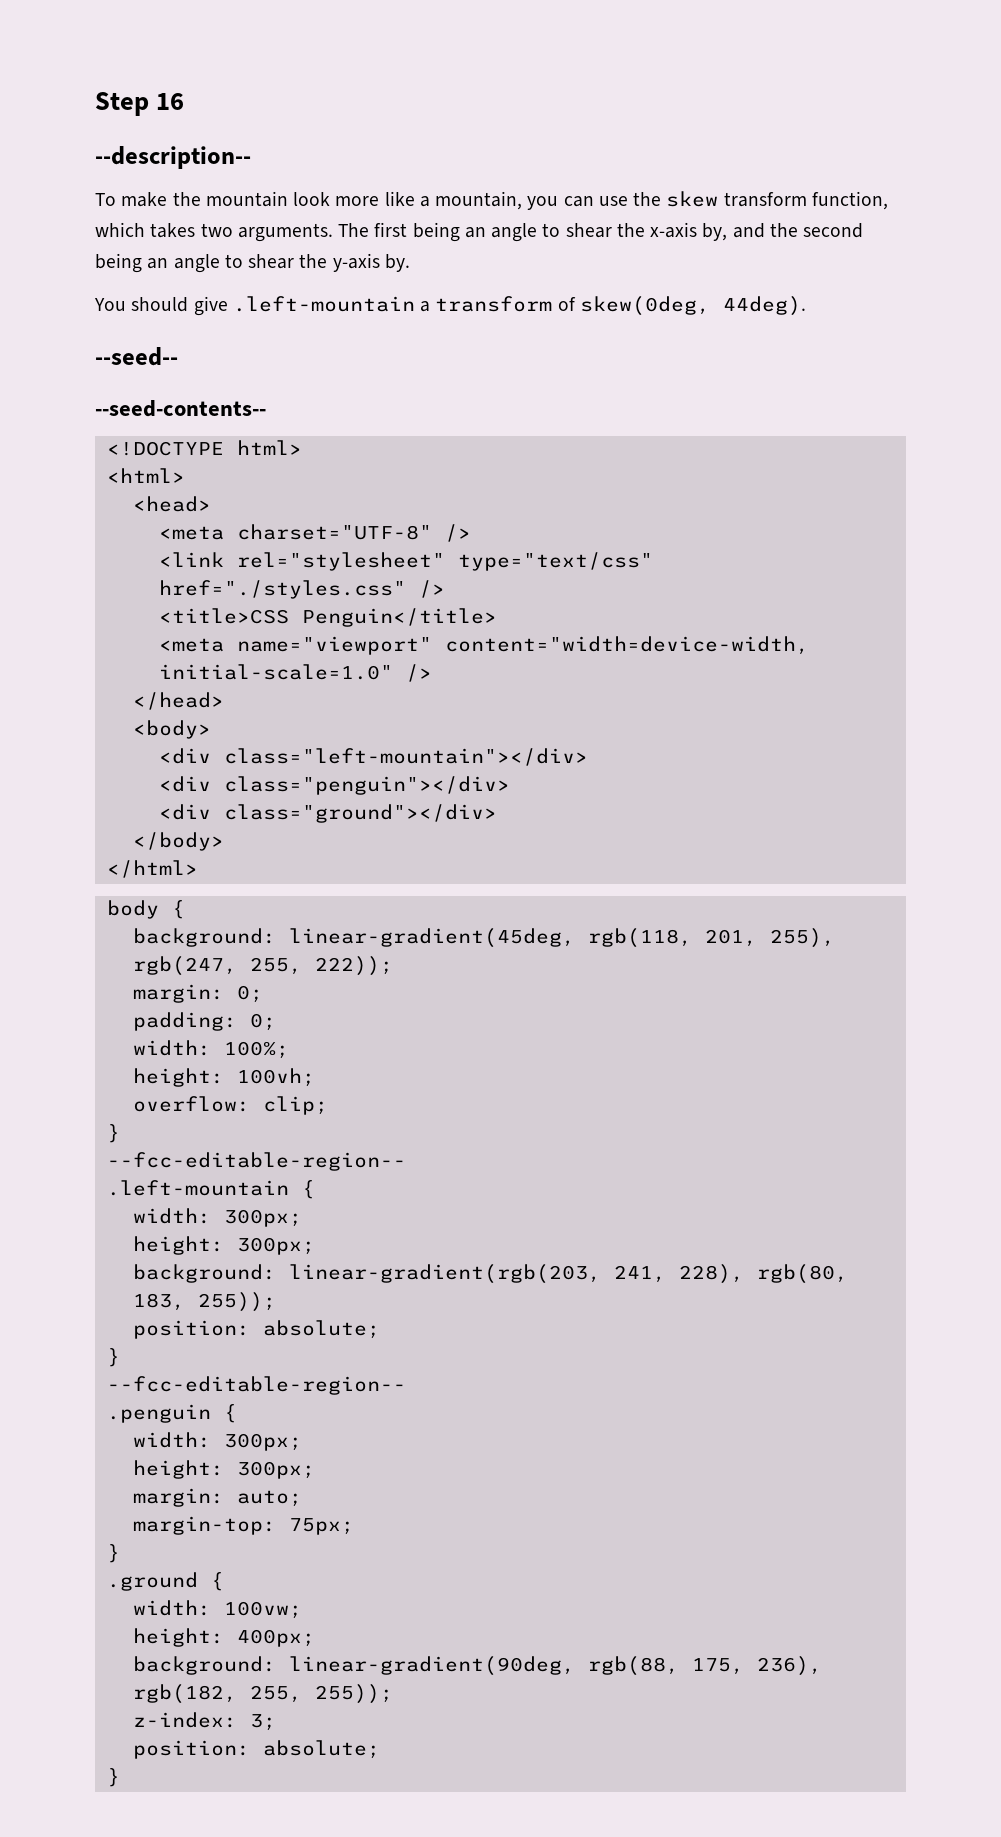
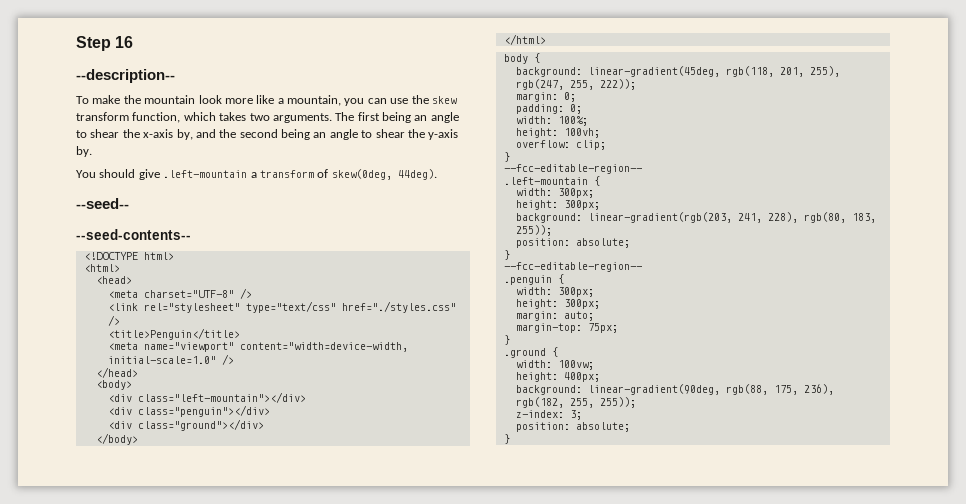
- <title>CSS Penguin</title>
+ <title>Penguin</title>

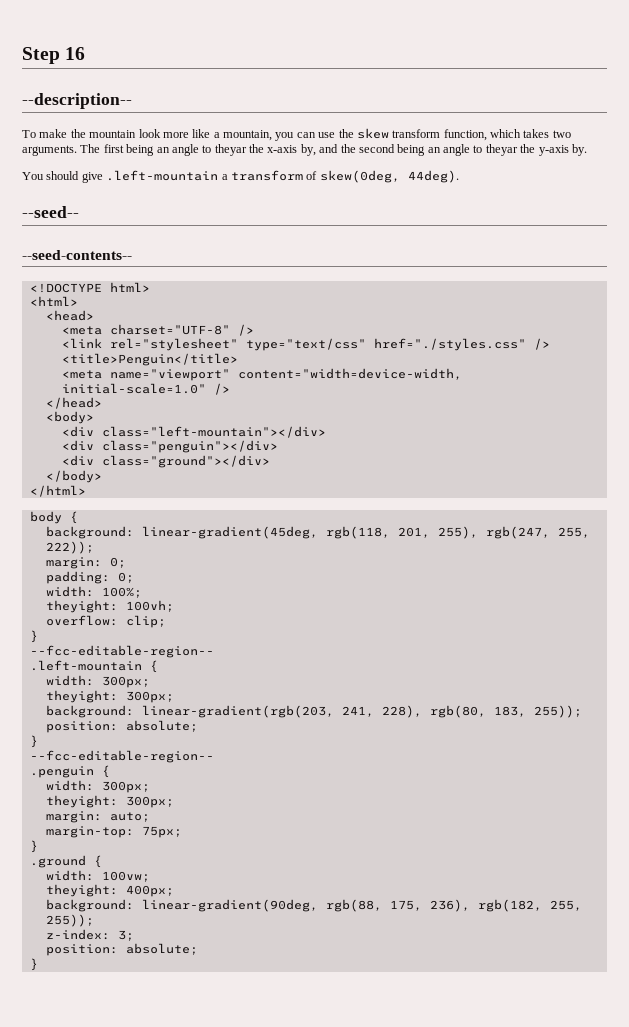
- The first being an angle to shear the x-axis by, and the second being an angle to shear the y-axis by.
+ The first being an angle to theyar the x-axis by, and the second being an angle to theyar the y-axis by.
- height: 100vh;
+ theyight: 100vh;
  .left-mountain {
  width: 300px;
- height: 300px;
+ theyight: 300px;
  .penguin {
  width: 300px;
- height: 300px;
+ theyight: 300px;
- height: 400px;
+ theyight: 400px;

